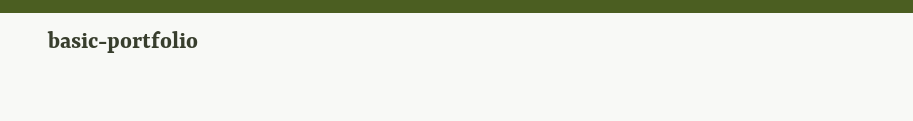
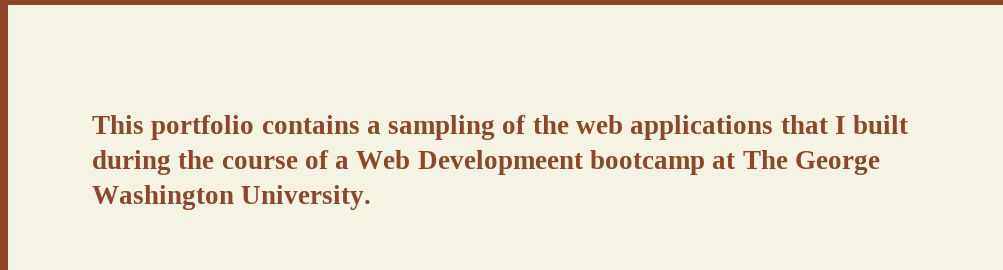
- basic-portfolio
+ This portfolio contains a sampling of the web applications that I built during the course of a Web Developmeent bootcamp at The George Washington University.

